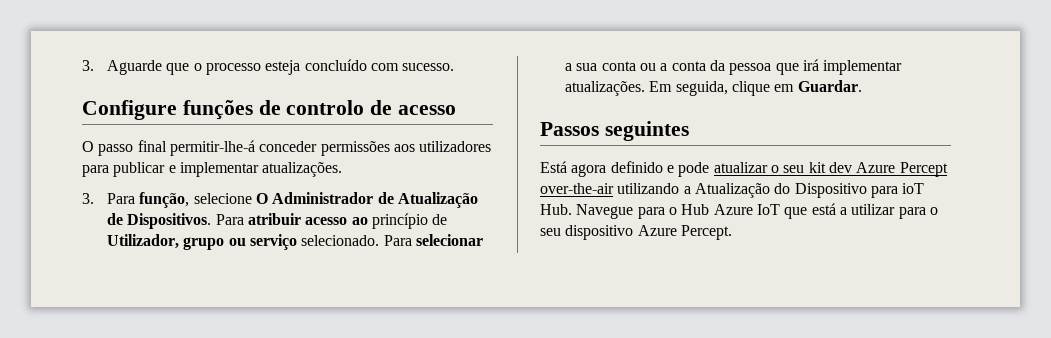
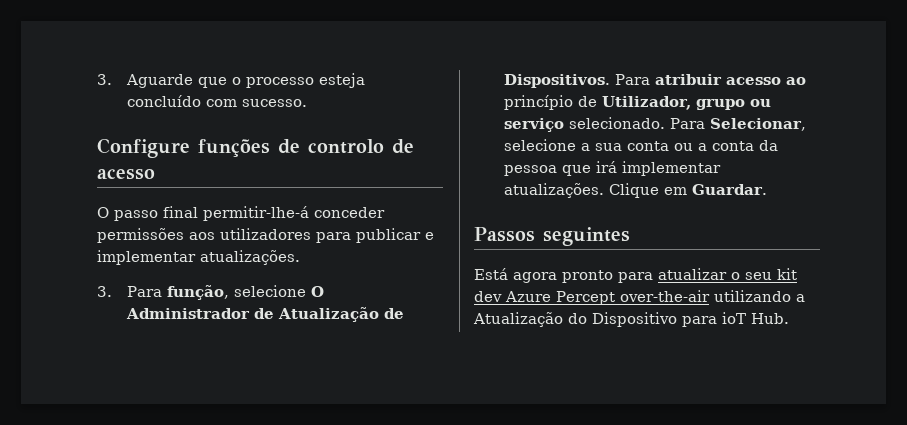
- Para selecionar a sua conta ou a conta da pessoa que irá implementar atualizações.
+ Para Selecionar, selecione a sua conta ou a conta da pessoa que irá implementar atualizações.
- Em seguida, clique em Guardar.
+ Clique em Guardar.
- Está agora definido e pode atualizar o seu kit dev Azure Percept over-the-air utilizando a Atualização do Dispositivo para ioT Hub. Navegue para o Hub Azure IoT que está a utilizar para o seu dispositivo Azure Percept.
+ Está agora pronto para atualizar o seu kit dev Azure Percept over-the-air utilizando a Atualização do Dispositivo para ioT Hub.

